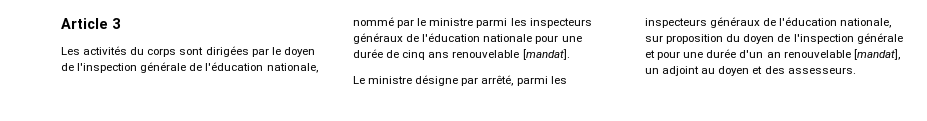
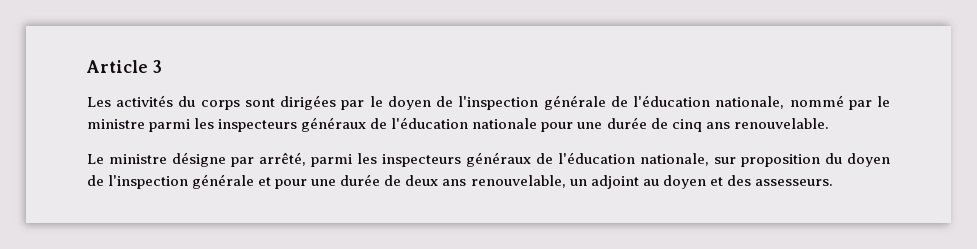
- Les activités du corps sont dirigées par le doyen de l'inspection générale de l'éducation nationale, nommé par le ministre parmi les inspecteurs généraux de l'éducation nationale pour une durée de cinq ans renouvelable [mandat].
+ Les activités du corps sont dirigées par le doyen de l'inspection générale de l'éducation nationale, nommé par le ministre parmi les inspecteurs généraux de l'éducation nationale pour une durée de cinq ans renouvelable.
- Le ministre désigne par arrêté, parmi les inspecteurs généraux de l'éducation nationale, sur proposition du doyen de l'inspection générale et pour une durée d'un an renouvelable [mandat], un adjoint au doyen et des assesseurs.
+ Le ministre désigne par arrêté, parmi les inspecteurs généraux de l'éducation nationale, sur proposition du doyen de l'inspection générale et pour une durée de deux ans renouvelable, un adjoint au doyen et des assesseurs.

